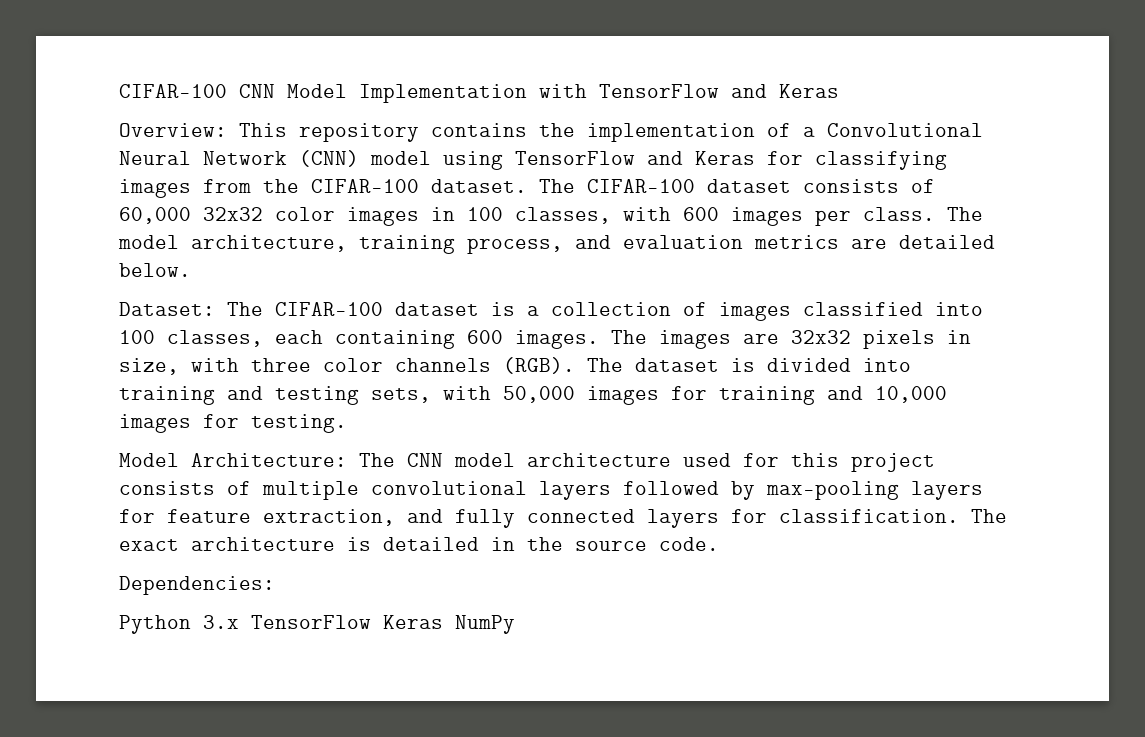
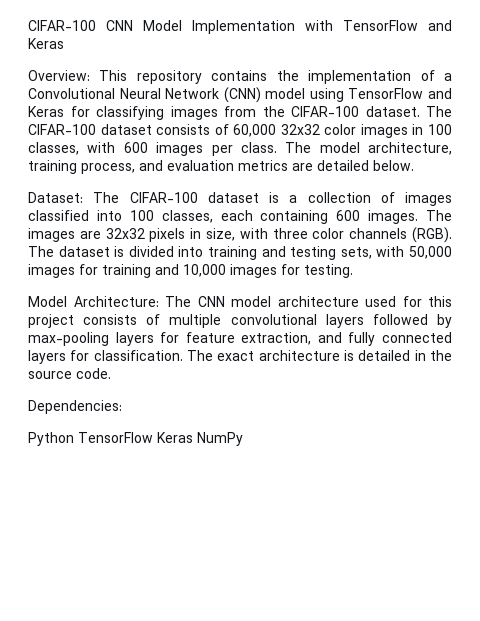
- Python 3.x TensorFlow Keras NumPy
+ Python TensorFlow Keras NumPy

